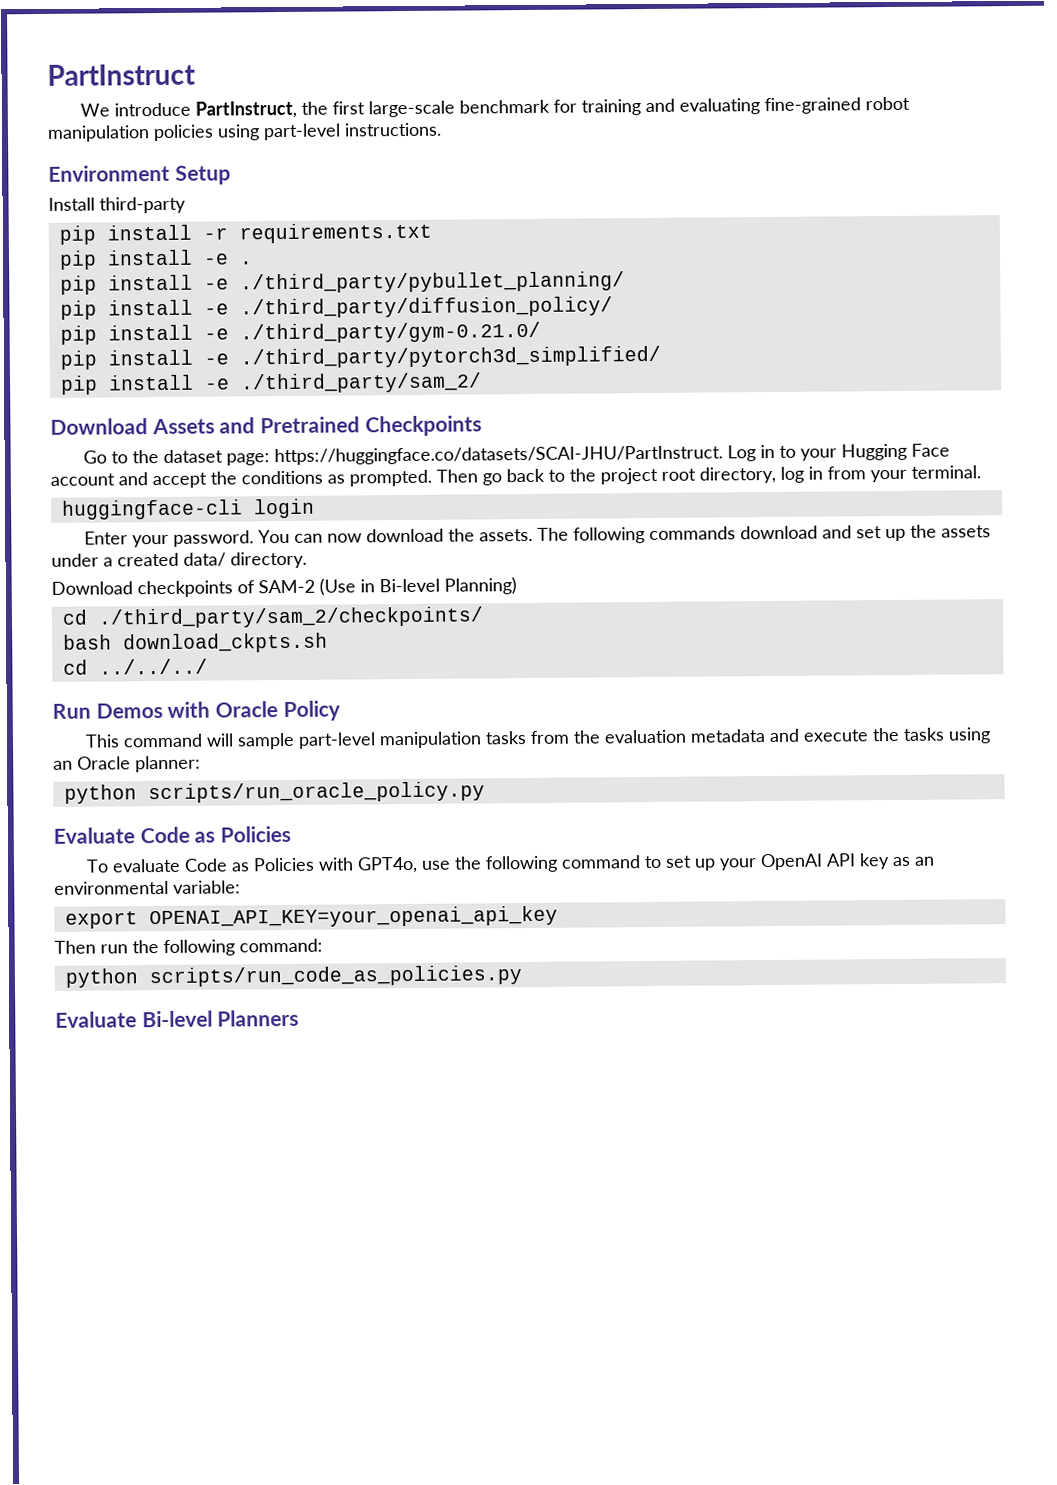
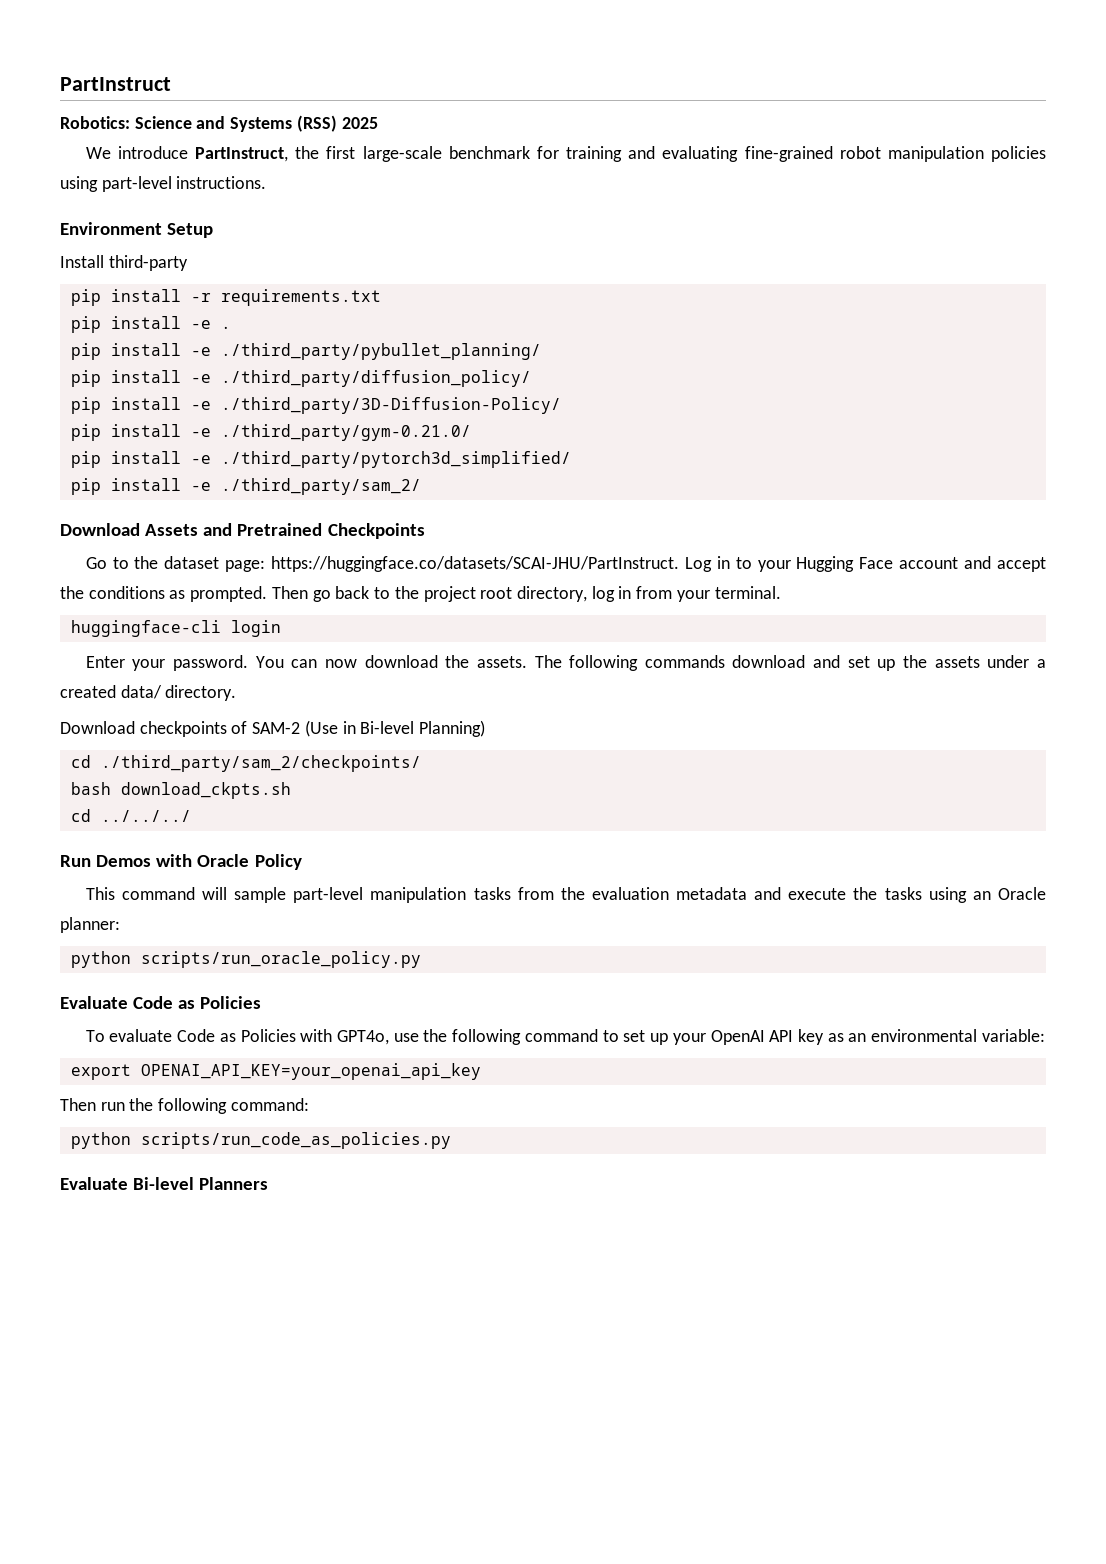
+ Robotics: Science and Systems (RSS) 2025
+ pip install -e ./third_party/3D-Diffusion-Policy/

